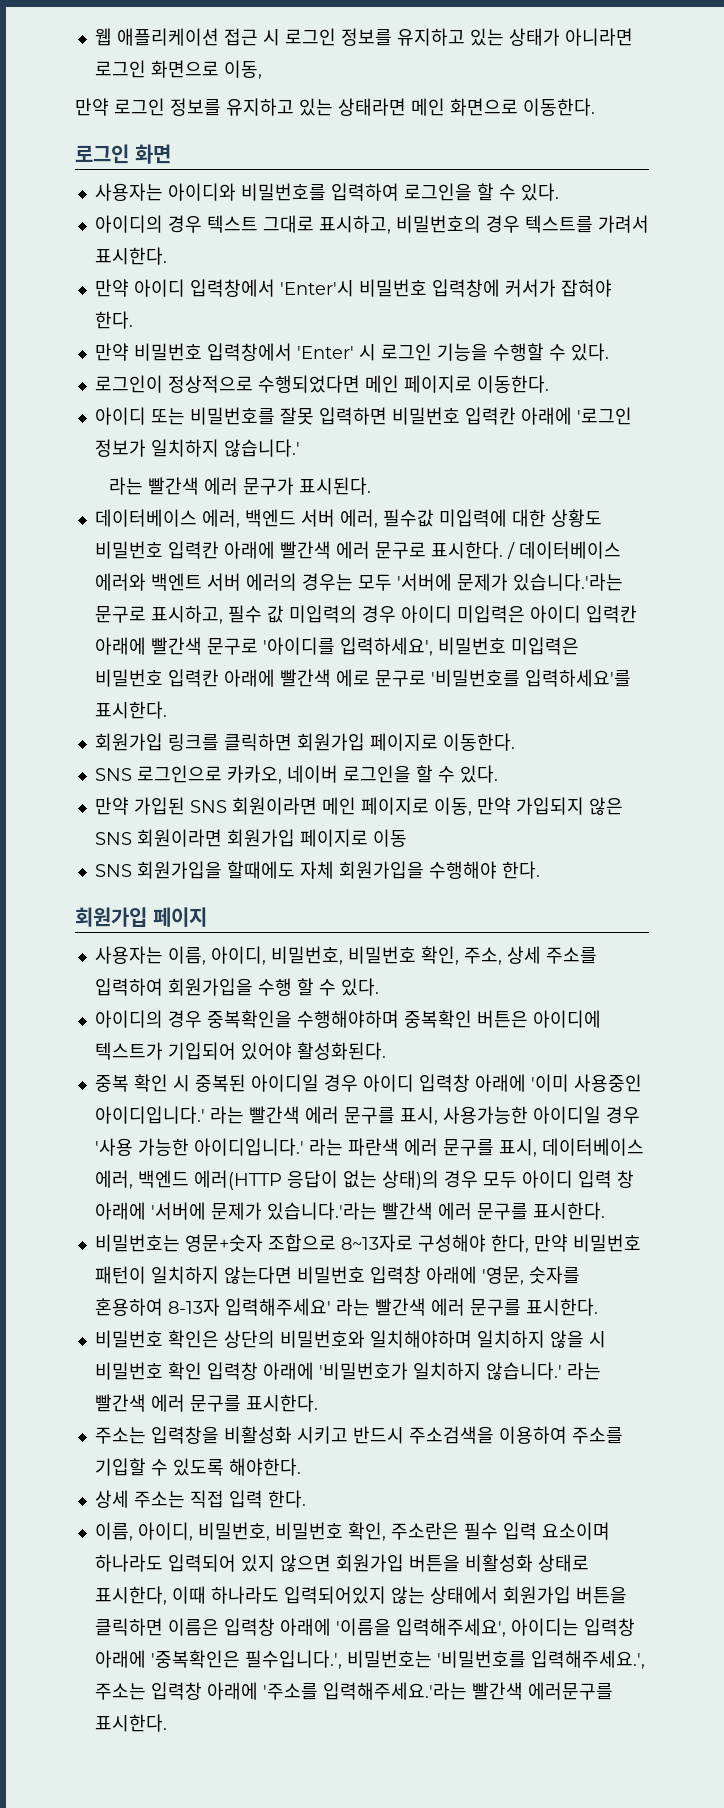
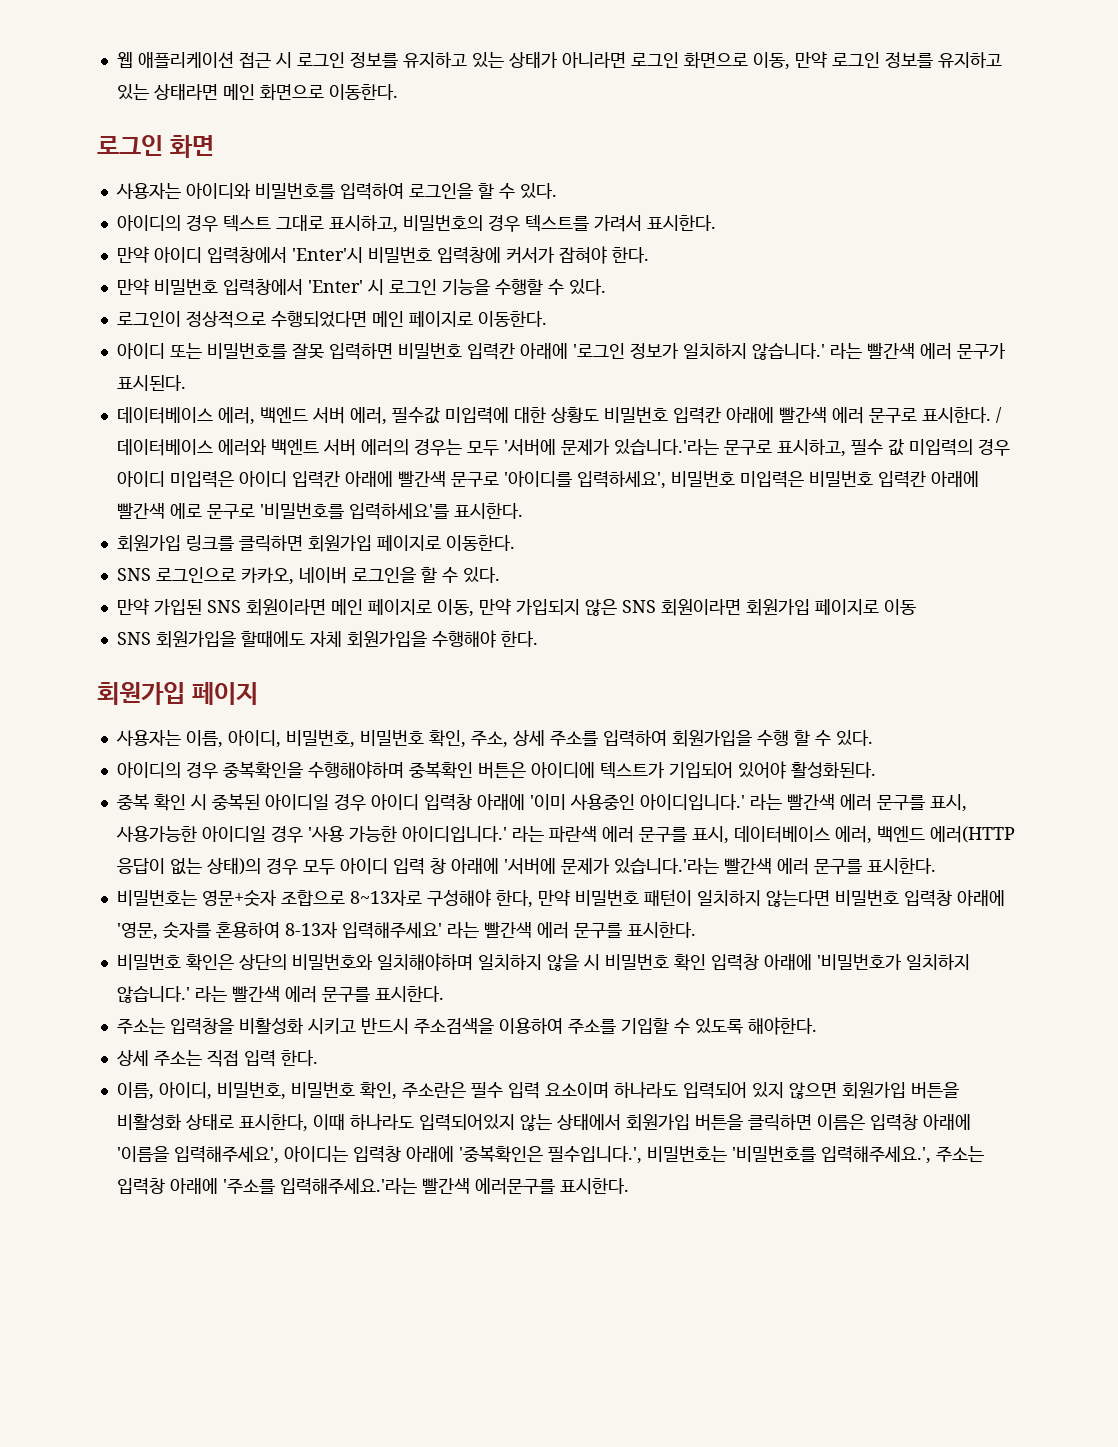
- 웹 애플리케이션 접근 시 로그인 정보를 유지하고 있는 상태가 아니라면 로그인 화면으로 이동,
- 만약 로그인 정보를 유지하고 있는 상태라면 메인 화면으로 이동한다.
+ 웹 애플리케이션 접근 시 로그인 정보를 유지하고 있는 상태가 아니라면 로그인 화면으로 이동, 만약 로그인 정보를 유지하고 있는 상태라면 메인 화면으로 이동한다.
- 아이디 또는 비밀번호를 잘못 입력하면 비밀번호 입력칸 아래에 '로그인 정보가 일치하지 않습니다.'
- 라는 빨간색 에러 문구가 표시된다.
+ 아이디 또는 비밀번호를 잘못 입력하면 비밀번호 입력칸 아래에 '로그인 정보가 일치하지 않습니다.' 라는 빨간색 에러 문구가 표시된다.

